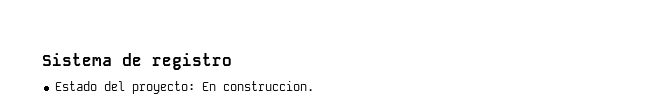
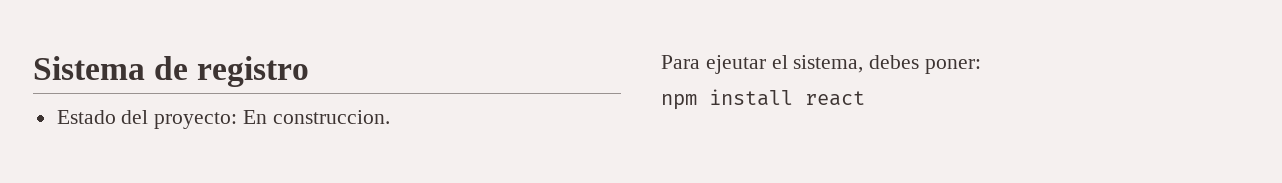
+ Para ejeutar el sistema, debes poner:
+ npm install react

